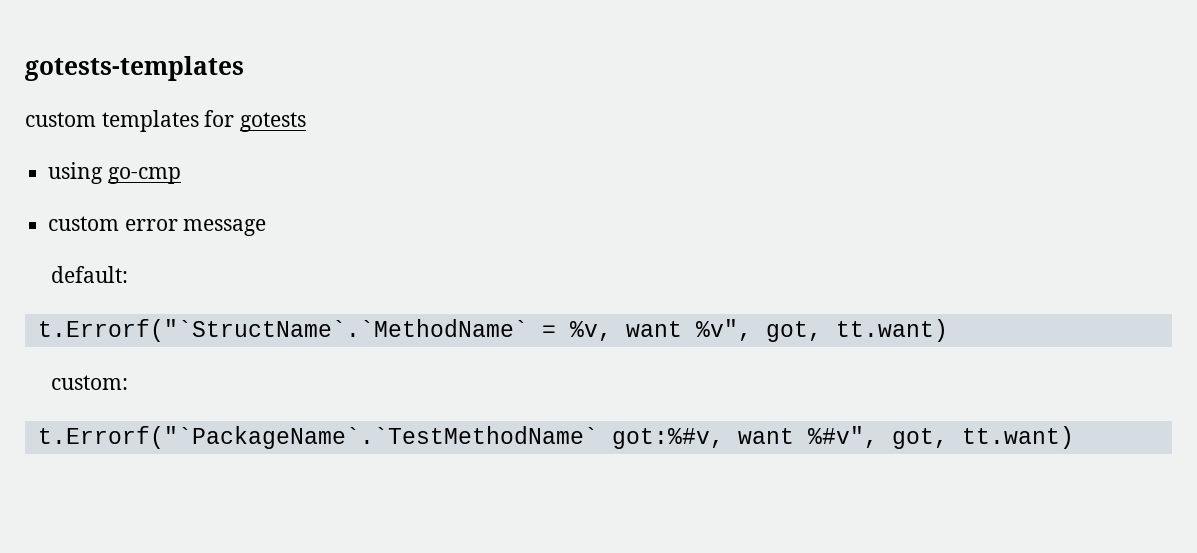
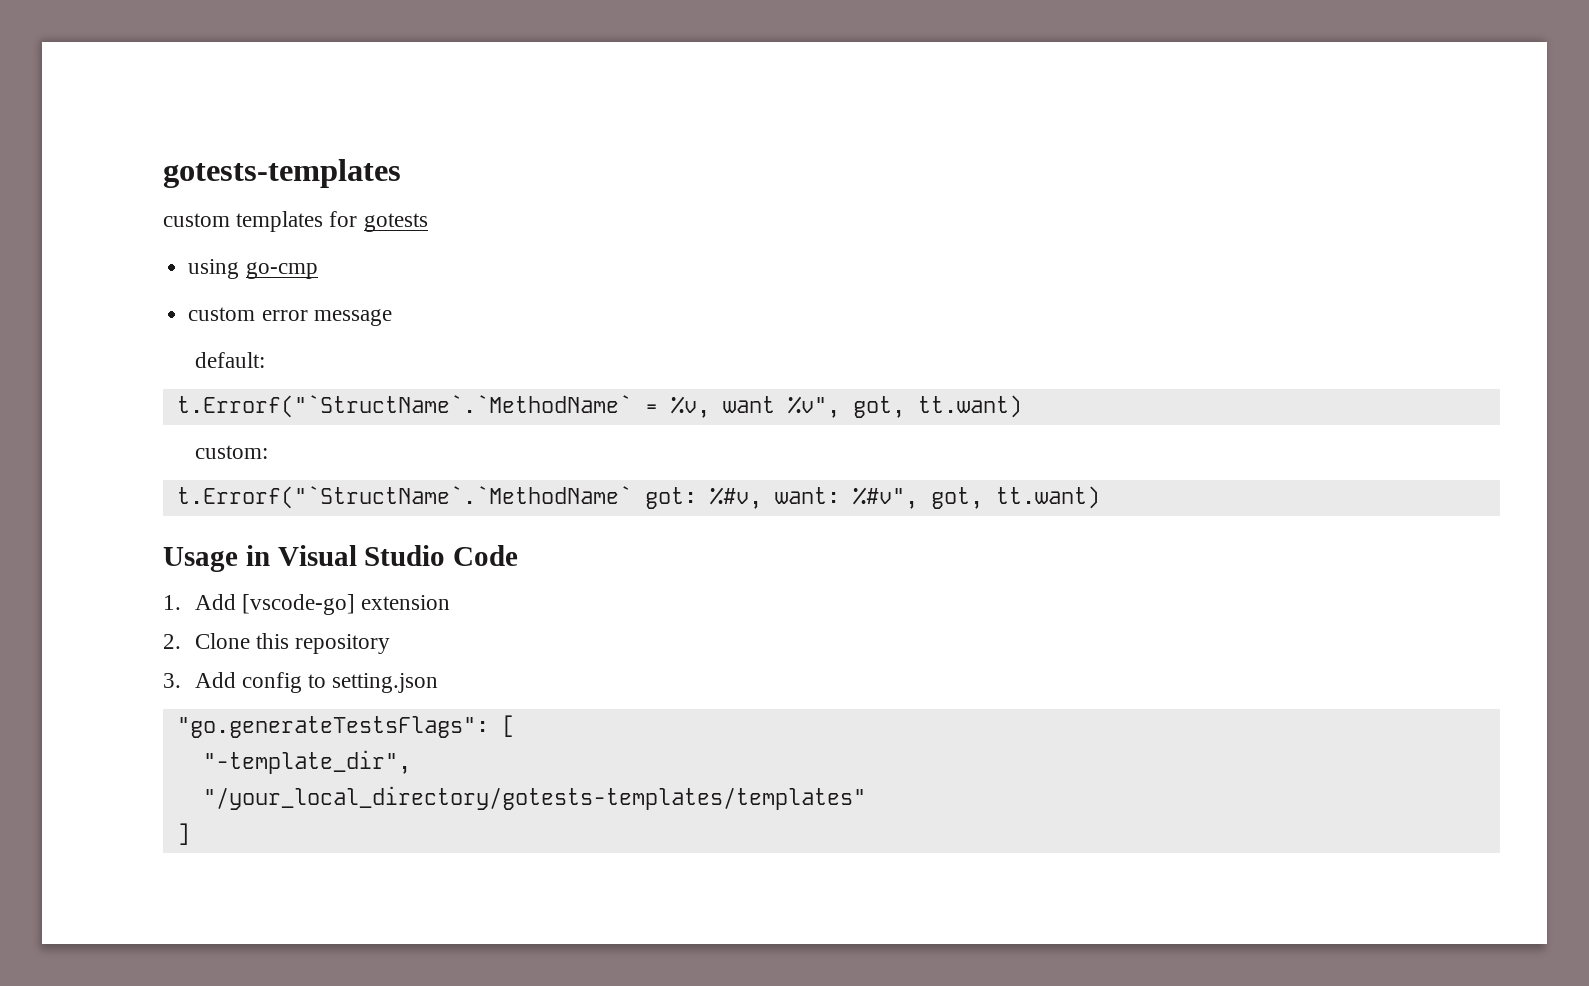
- t.Errorf("`PackageName`.`TestMethodName` got:%#v, want %#v", got, tt.want)
+ t.Errorf("`StructName`.`MethodName` got: %#v, want: %#v", got, tt.want)
+ Usage in Visual Studio Code
+ 1. Add [vscode-go] extension
+ 2. Clone this repository
+ 3. Add config to setting.json
+ "go.generateTestsFlags": [
+ "-template_dir",
+ "/your_local_directory/gotests-templates/templates"
+ ]

